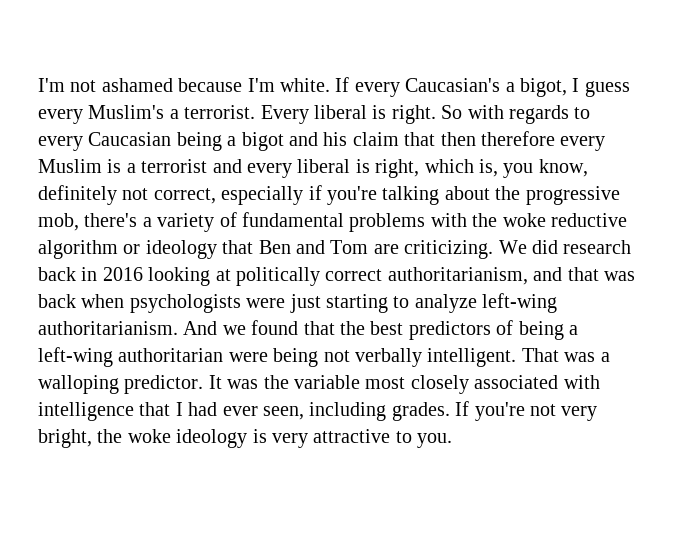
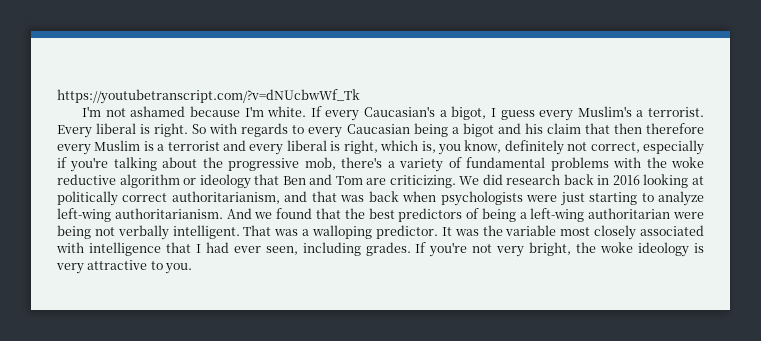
+ https://youtubetranscript.com/?v=dNUcbwWf_Tk

